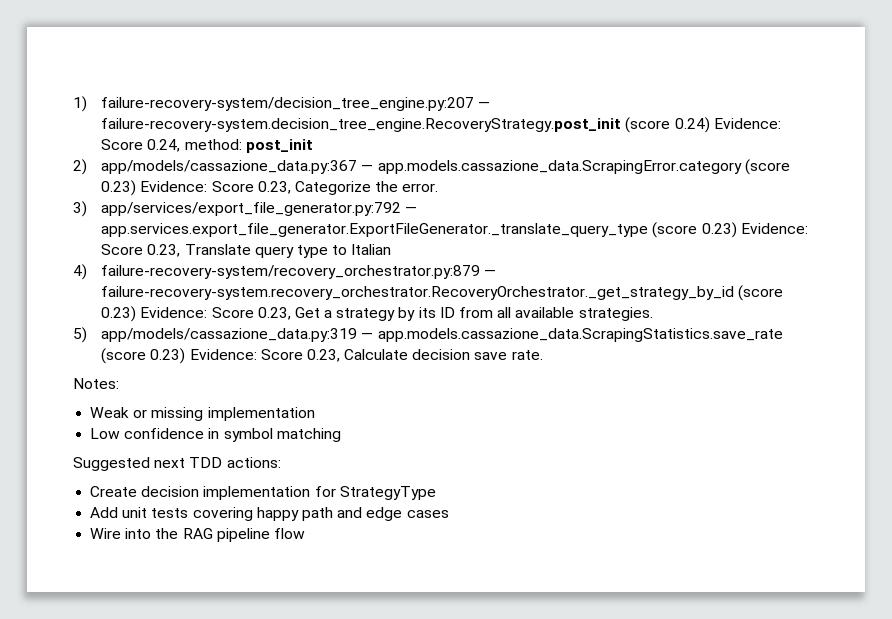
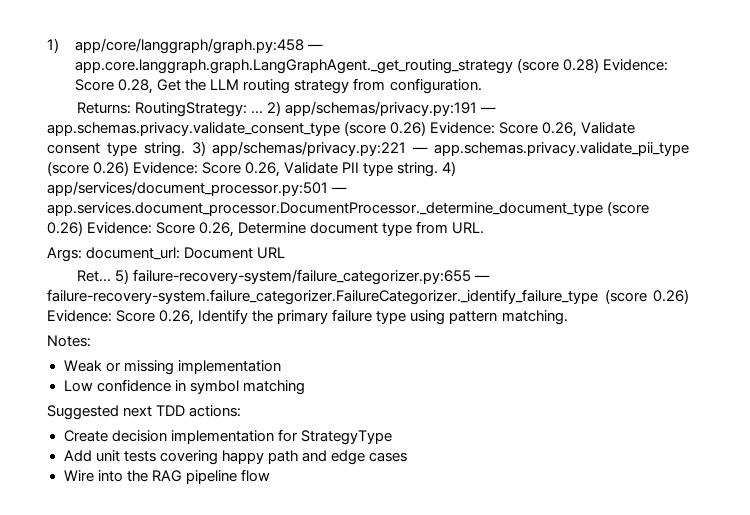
- 1) failure-recovery-system/decision_tree_engine.py:207 — failure-recovery-system.decision_tree_engine.RecoveryStrategy.post_init (score 0.24) Evidence: Score 0.24, method: post_init
- 2) app/models/cassazione_data.py:367 — app.models.cassazione_data.ScrapingError.category (score 0.23) Evidence: Score 0.23, Categorize the error.
- 3) app/services/export_file_generator.py:792 — app.services.export_file_generator.ExportFileGenerator._translate_query_type (score 0.23) Evidence: Score 0.23, Translate query type to Italian
- 4) failure-recovery-system/recovery_orchestrator.py:879 — failure-recovery-system.recovery_orchestrator.RecoveryOrchestrator._get_strategy_by_id (score 0.23) Evidence: Score 0.23, Get a strategy by its ID from all available strategies.
- 5) app/models/cassazione_data.py:319 — app.models.cassazione_data.ScrapingStatistics.save_rate (score 0.23) Evidence: Score 0.23, Calculate decision save rate.
+ 1) app/core/langgraph/graph.py:458 — app.core.langgraph.graph.LangGraphAgent._get_routing_strategy (score 0.28) Evidence: Score 0.28, Get the LLM routing strategy from configuration.
+ Returns: RoutingStrategy: ... 2) app/schemas/privacy.py:191 — app.schemas.privacy.validate_consent_type (score 0.26) Evidence: Score 0.26, Validate consent type string. 3) app/schemas/privacy.py:221 — app.schemas.privacy.validate_pii_type (score 0.26) Evidence: Score 0.26, Validate PII type string. 4) app/services/document_processor.py:501 — app.services.document_processor.DocumentProcessor._determine_document_type (score 0.26) Evidence: Score 0.26, Determine document type from URL.
+ Args: document_url: Document URL
+ Ret... 5) failure-recovery-system/failure_categorizer.py:655 — failure-recovery-system.failure_categorizer.FailureCategorizer._identify_failure_type (score 0.26) Evidence: Score 0.26, Identify the primary failure type using pattern matching.

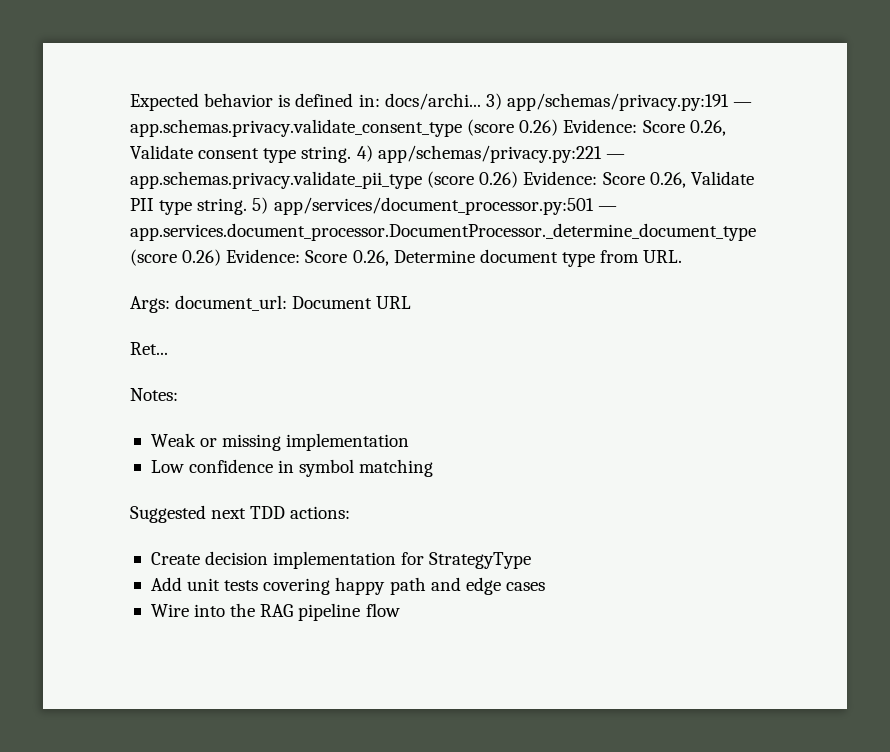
- 1) app/core/langgraph/graph.py:458 — app.core.langgraph.graph.LangGraphAgent._get_routing_strategy (score 0.28) Evidence: Score 0.28, Get the LLM routing strategy from configuration.
- Returns: RoutingStrategy: ... 2) app/schemas/privacy.py:191 — app.schemas.privacy.validate_consent_type (score 0.26) Evidence: Score 0.26, Validate consent type string.
+ Expected behavior is defined in: docs/archi... 3) app/schemas/privacy.py:191 — app.schemas.privacy.validate_consent_type (score 0.26) Evidence: Score 0.26, Validate consent type string.
- 3) app/schemas/privacy.py:221 — app.schemas.privacy.validate_pii_type (score 0.26) Evidence: Score 0.26, Validate PII type string.
+ 4) app/schemas/privacy.py:221 — app.schemas.privacy.validate_pii_type (score 0.26) Evidence: Score 0.26, Validate PII type string.
- 4) app/services/document_processor.py:501 — app.services.document_processor.DocumentProcessor._determine_document_type (score 0.26) Evidence: Score 0.26, Determine document type from URL.
+ 5) app/services/document_processor.py:501 — app.services.document_processor.DocumentProcessor._determine_document_type (score 0.26) Evidence: Score 0.26, Determine document type from URL.
- 5) failure-recovery-system/failure_categorizer.py:655 — failure-recovery-system.failure_categorizer.FailureCategorizer._identify_failure_type (score 0.26) Evidence: Score 0.26, Identify the primary failure type using pattern matching.

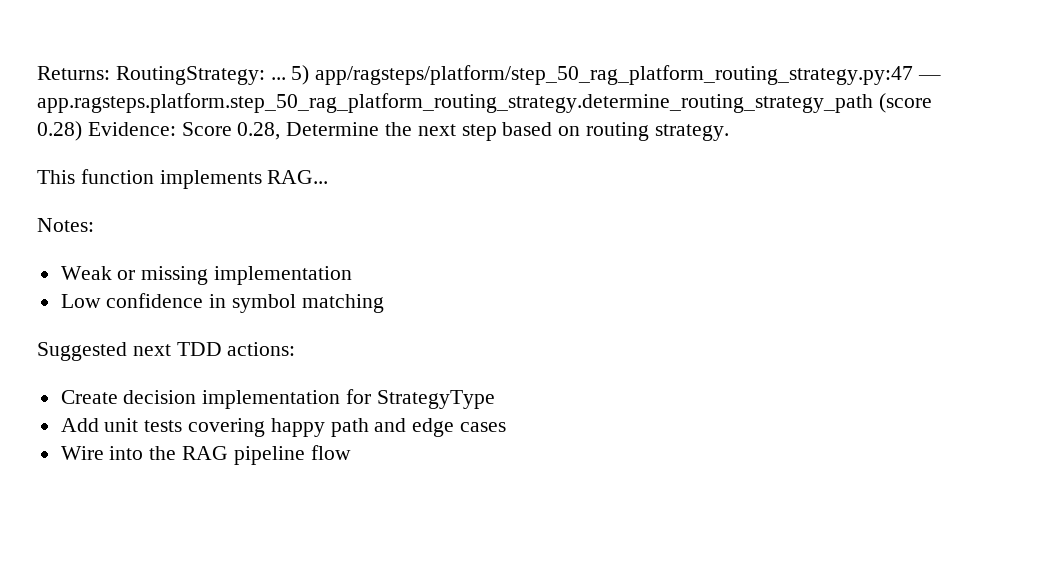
- Expected behavior is defined in: docs/archi... 3) app/schemas/privacy.py:191 — app.schemas.privacy.validate_consent_type (score 0.26) Evidence: Score 0.26, Validate consent type string. 4) app/schemas/privacy.py:221 — app.schemas.privacy.validate_pii_type (score 0.26) Evidence: Score 0.26, Validate PII type string. 5) app/services/document_processor.py:501 — app.services.document_processor.DocumentProcessor._determine_document_type (score 0.26) Evidence: Score 0.26, Determine document type from URL.
- Args: document_url: Document URL
- Ret...
+ Returns: RoutingStrategy: ... 5) app/ragsteps/platform/step_50_rag_platform_routing_strategy.py:47 — app.ragsteps.platform.step_50_rag_platform_routing_strategy.determine_routing_strategy_path (score 0.28) Evidence: Score 0.28, Determine the next step based on routing strategy.
+ This function implements RAG...

